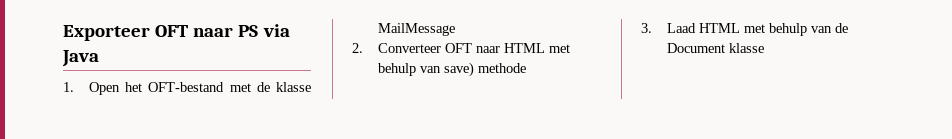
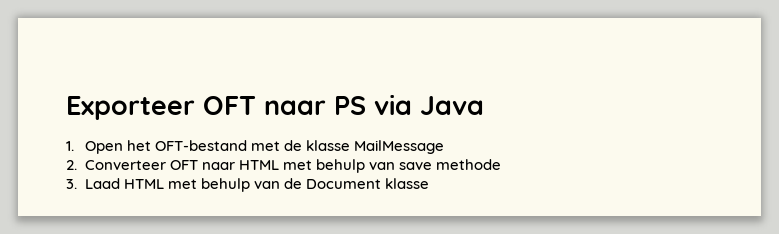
- 2. Converteer OFT naar HTML met behulp van save) methode
+ 2. Converteer OFT naar HTML met behulp van save methode

